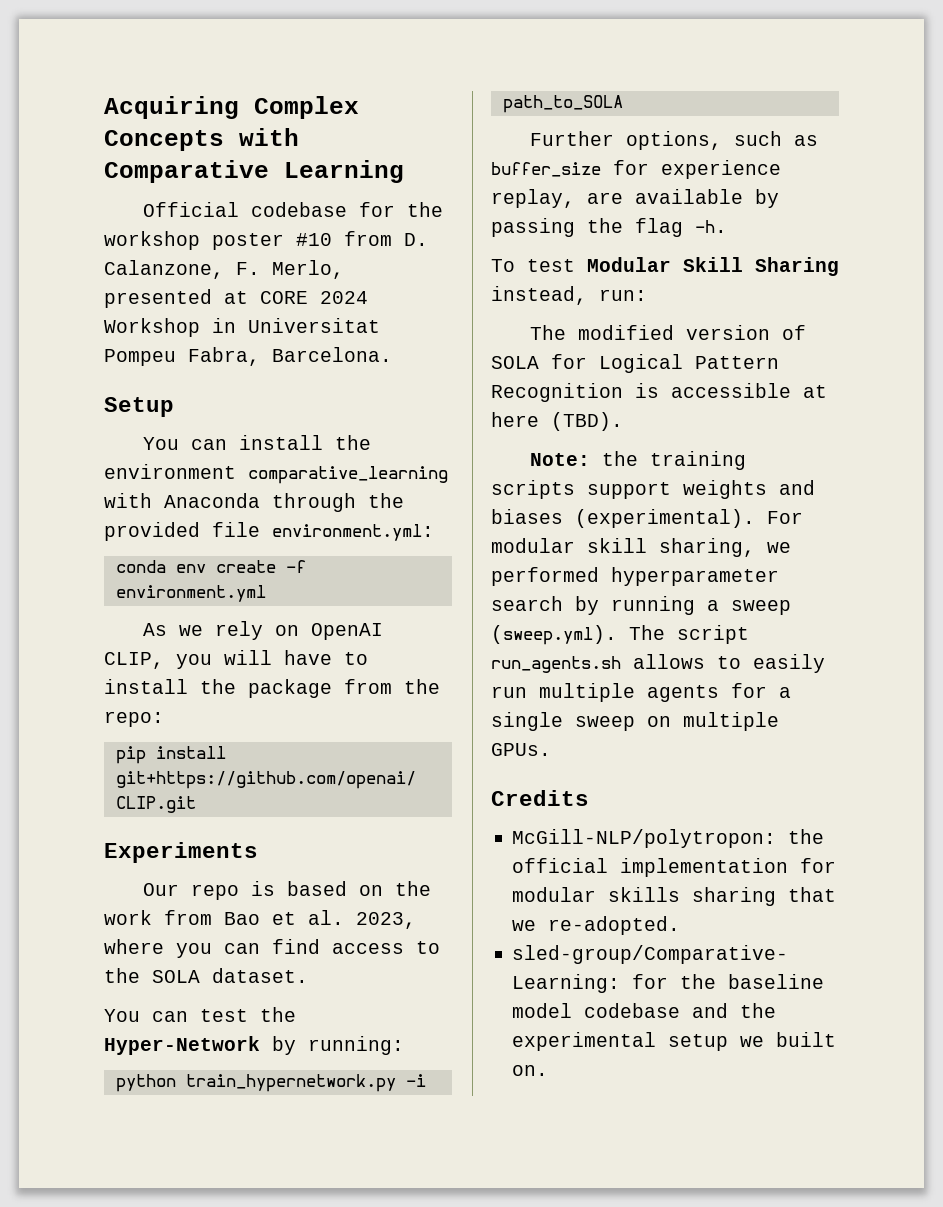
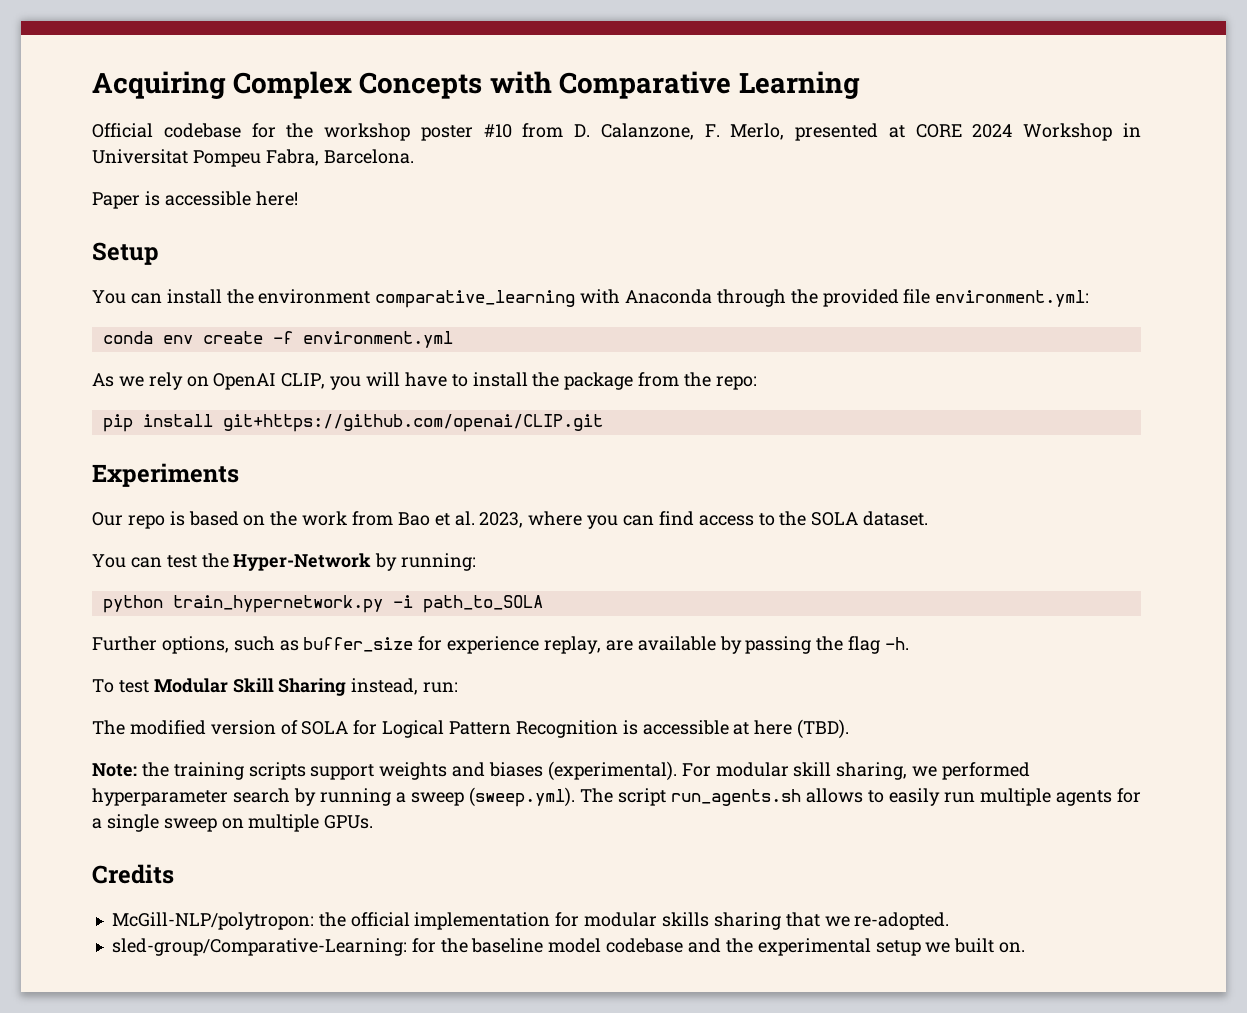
+ Paper is accessible here!

